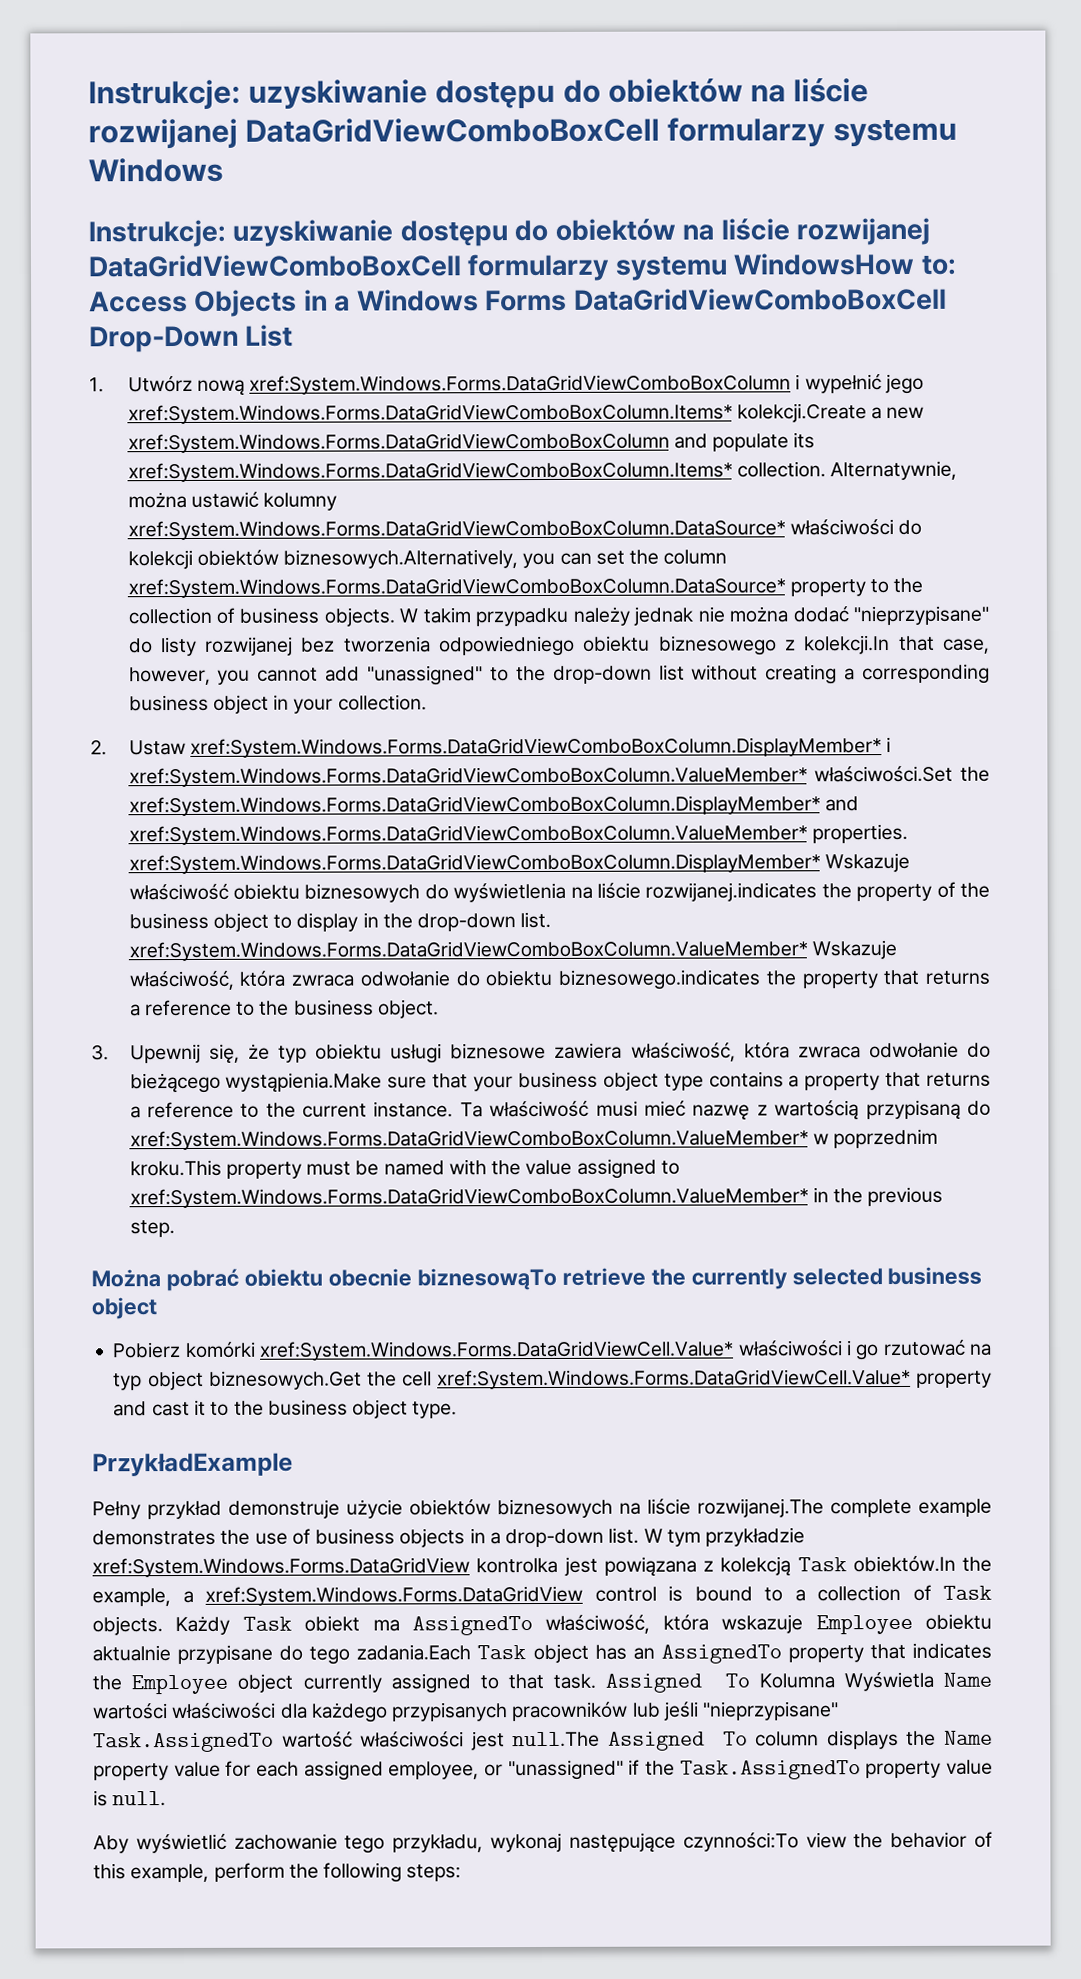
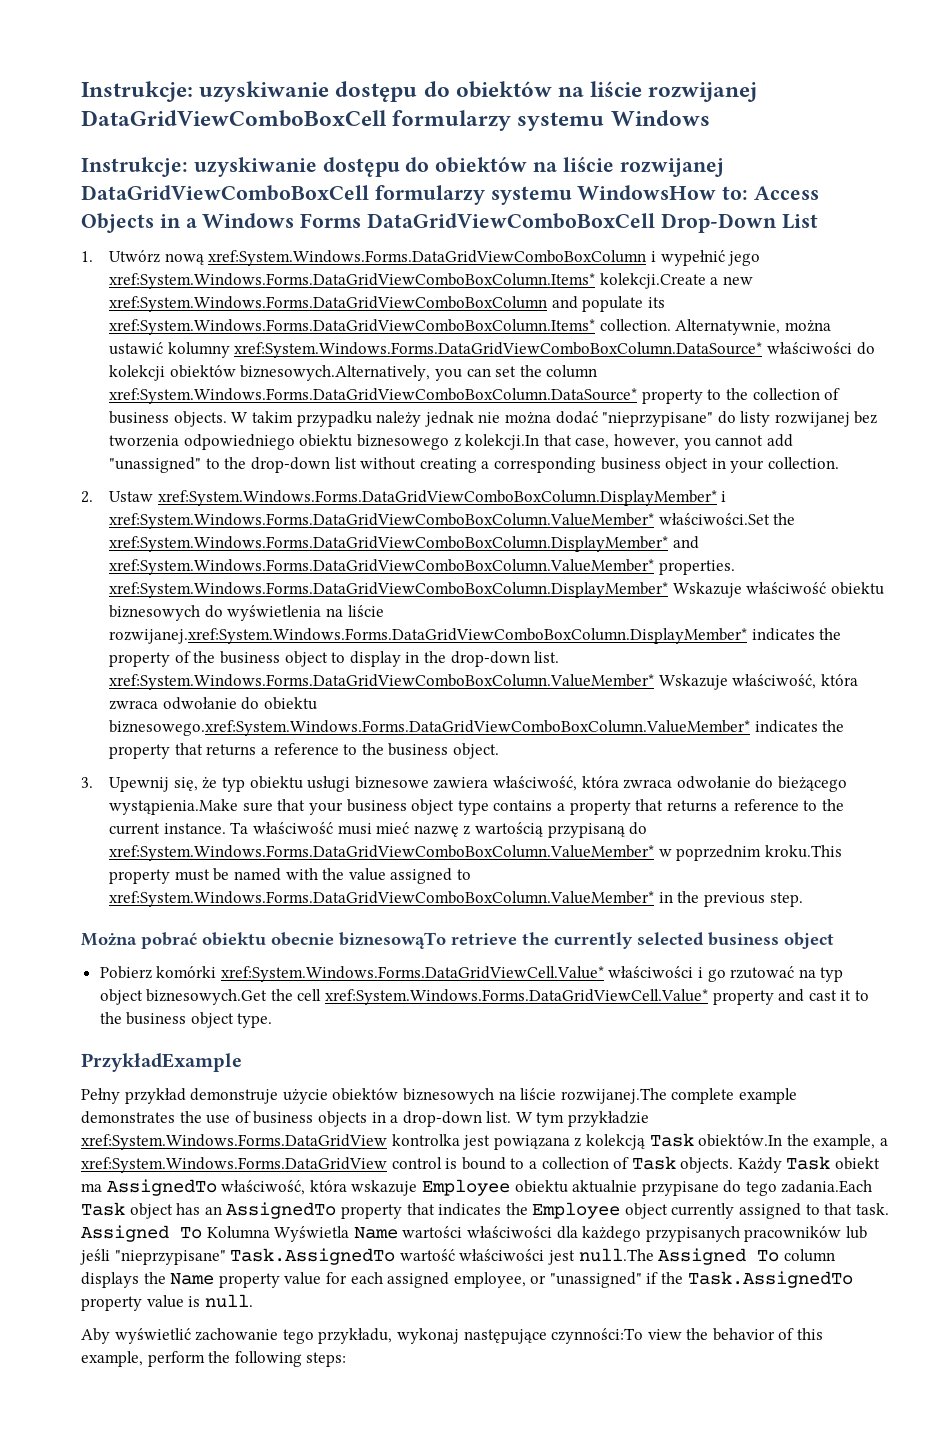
- 2. Ustaw xref:System.Windows.Forms.DataGridViewComboBoxColumn.DisplayMember* i xref:System.Windows.Forms.DataGridViewComboBoxColumn.ValueMember* właściwości.Set the xref:System.Windows.Forms.DataGridViewComboBoxColumn.DisplayMember* and xref:System.Windows.Forms.DataGridViewComboBoxColumn.ValueMember* properties. xref:System.Windows.Forms.DataGridViewComboBoxColumn.DisplayMember* Wskazuje właściwość obiektu biznesowych do wyświetlenia na liście rozwijanej.indicates the property of the business object to display in the drop-down list. xref:System.Windows.Forms.DataGridViewComboBoxColumn.ValueMember* Wskazuje właściwość, która zwraca odwołanie do obiektu biznesowego.indicates the property that returns a reference to the business object.
+ 2. Ustaw xref:System.Windows.Forms.DataGridViewComboBoxColumn.DisplayMember* i xref:System.Windows.Forms.DataGridViewComboBoxColumn.ValueMember* właściwości.Set the xref:System.Windows.Forms.DataGridViewComboBoxColumn.DisplayMember* and xref:System.Windows.Forms.DataGridViewComboBoxColumn.ValueMember* properties. xref:System.Windows.Forms.DataGridViewComboBoxColumn.DisplayMember* Wskazuje właściwość obiektu biznesowych do wyświetlenia na liście rozwijanej.xref:System.Windows.Forms.DataGridViewComboBoxColumn.DisplayMember* indicates the property of the business object to display in the drop-down list. xref:System.Windows.Forms.DataGridViewComboBoxColumn.ValueMember* Wskazuje właściwość, która zwraca odwołanie do obiektu biznesowego.xref:System.Windows.Forms.DataGridViewComboBoxColumn.ValueMember* indicates the property that returns a reference to the business object.

